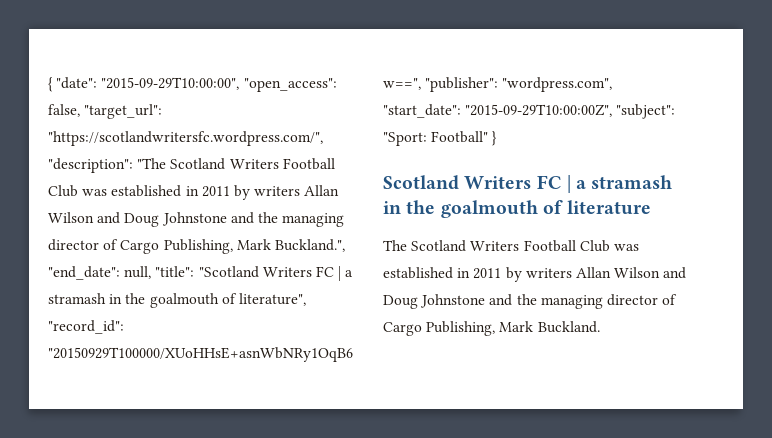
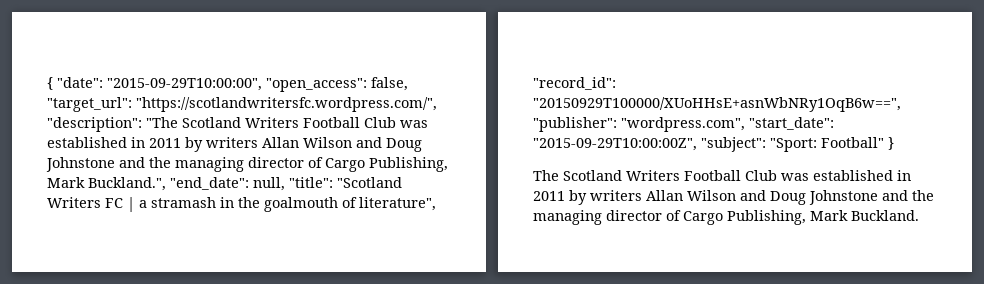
- Scotland Writers FC | a stramash in the goalmouth of literature

